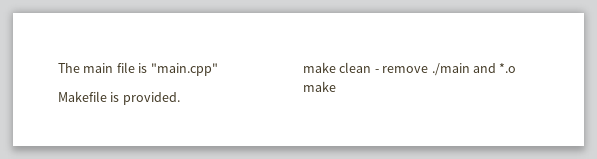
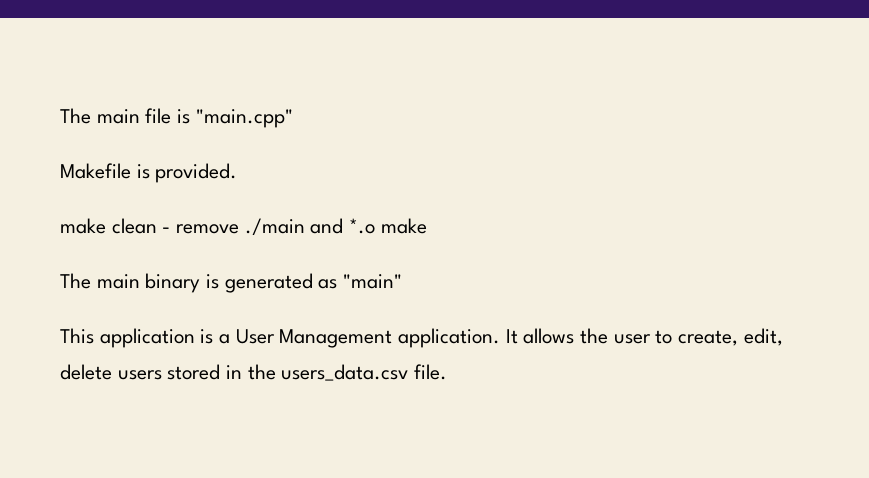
+ The main binary is generated as "main"
+ This application is a User Management application. It allows the user to create, edit, delete users stored in the users_data.csv file.

